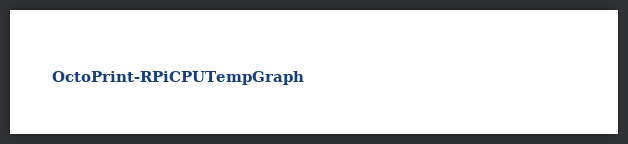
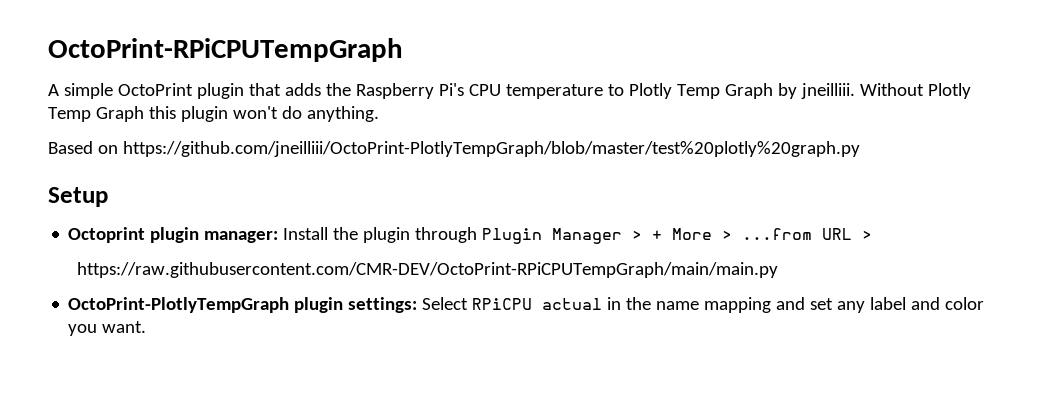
+ A simple OctoPrint plugin that adds the Raspberry Pi's CPU temperature to Plotly Temp Graph by jneilliii. Without Plotly Temp Graph this plugin won't do anything.
+ Based on https://github.com/jneilliii/OctoPrint-PlotlyTempGraph/blob/master/test%20plotly%20graph.py
+ Setup
+ Octoprint plugin manager: Install the plugin through Plugin Manager > + More > ...from URL >
+ https://raw.githubusercontent.com/CMR-DEV/OctoPrint-RPiCPUTempGraph/main/main.py
+ OctoPrint-PlotlyTempGraph plugin settings: Select RPiCPU actual in the name mapping and set any label and color you want.

